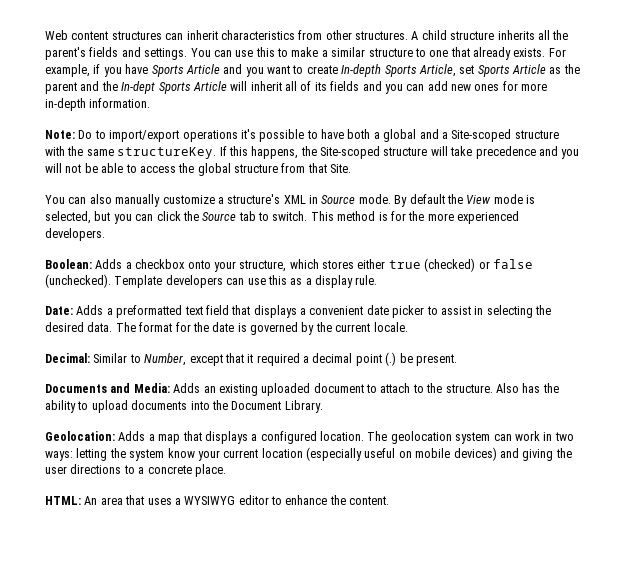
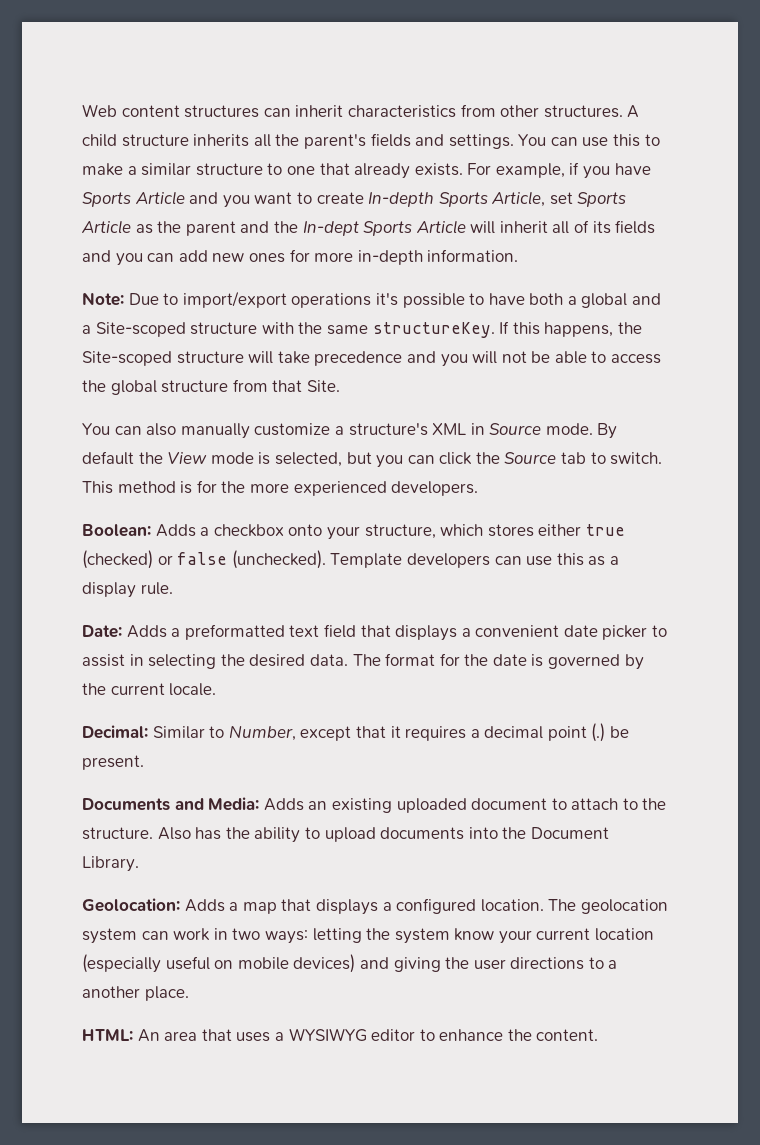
- Note: Do to import/export operations it's possible to have both a global and a Site-scoped structure with the same structureKey.
+ Note: Due to import/export operations it's possible to have both a global and a Site-scoped structure with the same structureKey.
- Decimal: Similar to Number, except that it required a decimal point (.) be present.
+ Decimal: Similar to Number, except that it requires a decimal point (.) be present.
- The geolocation system can work in two ways: letting the system know your current location (especially useful on mobile devices) and giving the user directions to a concrete place.
+ The geolocation system can work in two ways: letting the system know your current location (especially useful on mobile devices) and giving the user directions to a another place.

